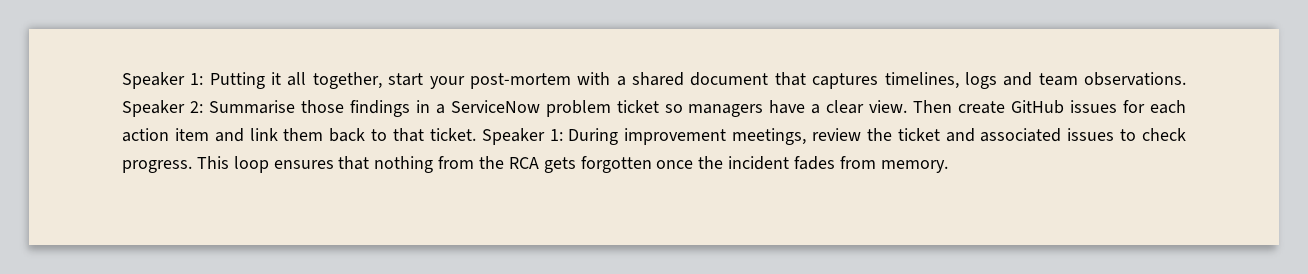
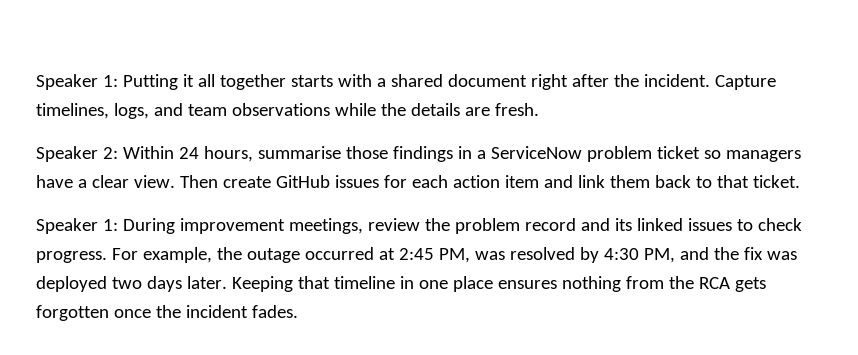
- Speaker 1: Putting it all together, start your post‑mortem with a shared document that captures timelines, logs and team observations. Speaker 2: Summarise those findings in a ServiceNow problem ticket so managers have a clear view.
+ Speaker 1: Putting it all together starts with a shared document right after the incident. Capture timelines, logs, and team observations while the details are fresh.
+ Speaker 2: Within 24 hours, summarise those findings in a ServiceNow problem ticket so managers have a clear view.
- Then create GitHub issues for each action item and link them back to that ticket. Speaker 1: During improvement meetings, review the ticket and associated issues to check progress. This loop ensures that nothing from the RCA gets forgotten once the incident fades from memory.
+ Then create GitHub issues for each action item and link them back to that ticket.
+ Speaker 1: During improvement meetings, review the problem record and its linked issues to check progress. For example, the outage occurred at 2:45 PM, was resolved by 4:30 PM, and the fix was deployed two days later. Keeping that timeline in one place ensures nothing from the RCA gets forgotten once the incident fades.

